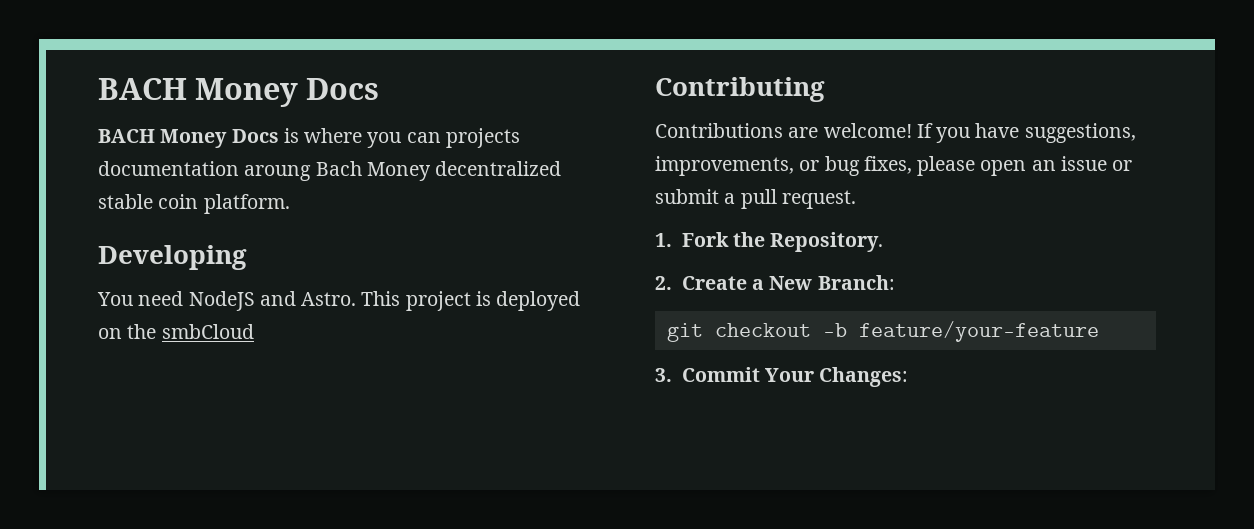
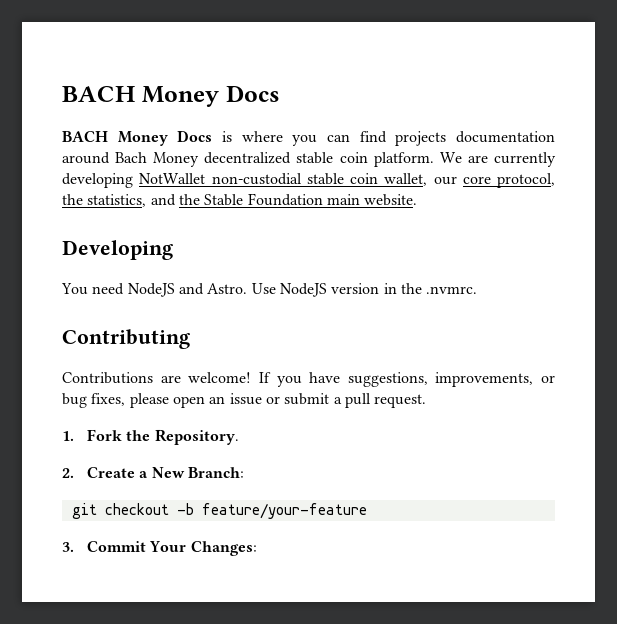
- BACH Money Docs is where you can projects documentation aroung Bach Money decentralized stable coin platform.
+ BACH Money Docs is where you can find projects documentation around Bach Money decentralized stable coin platform. We are currently developing NotWallet non-custodial stable coin wallet, our core protocol, the statistics, and the Stable Foundation main website.
- This project is deployed on the smbCloud
+ Use NodeJS version in the .nvmrc.

